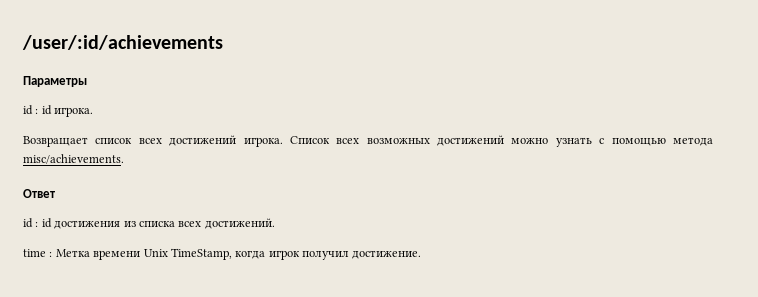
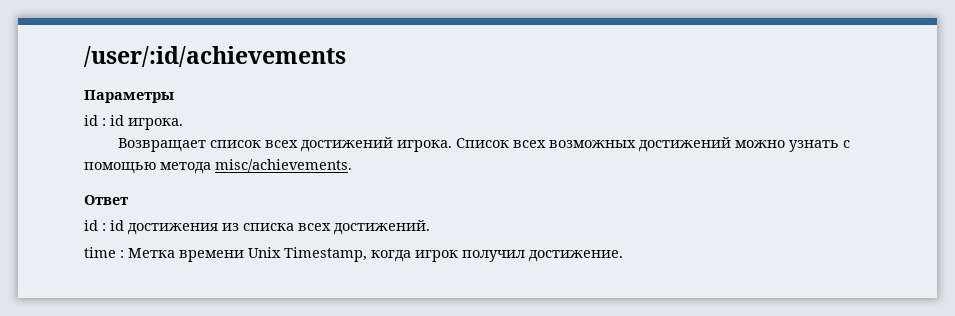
- time : Метка времени Unix TimeStamp, когда игрок получил достижение.
+ time : Метка времени Unix Timestamp, когда игрок получил достижение.

